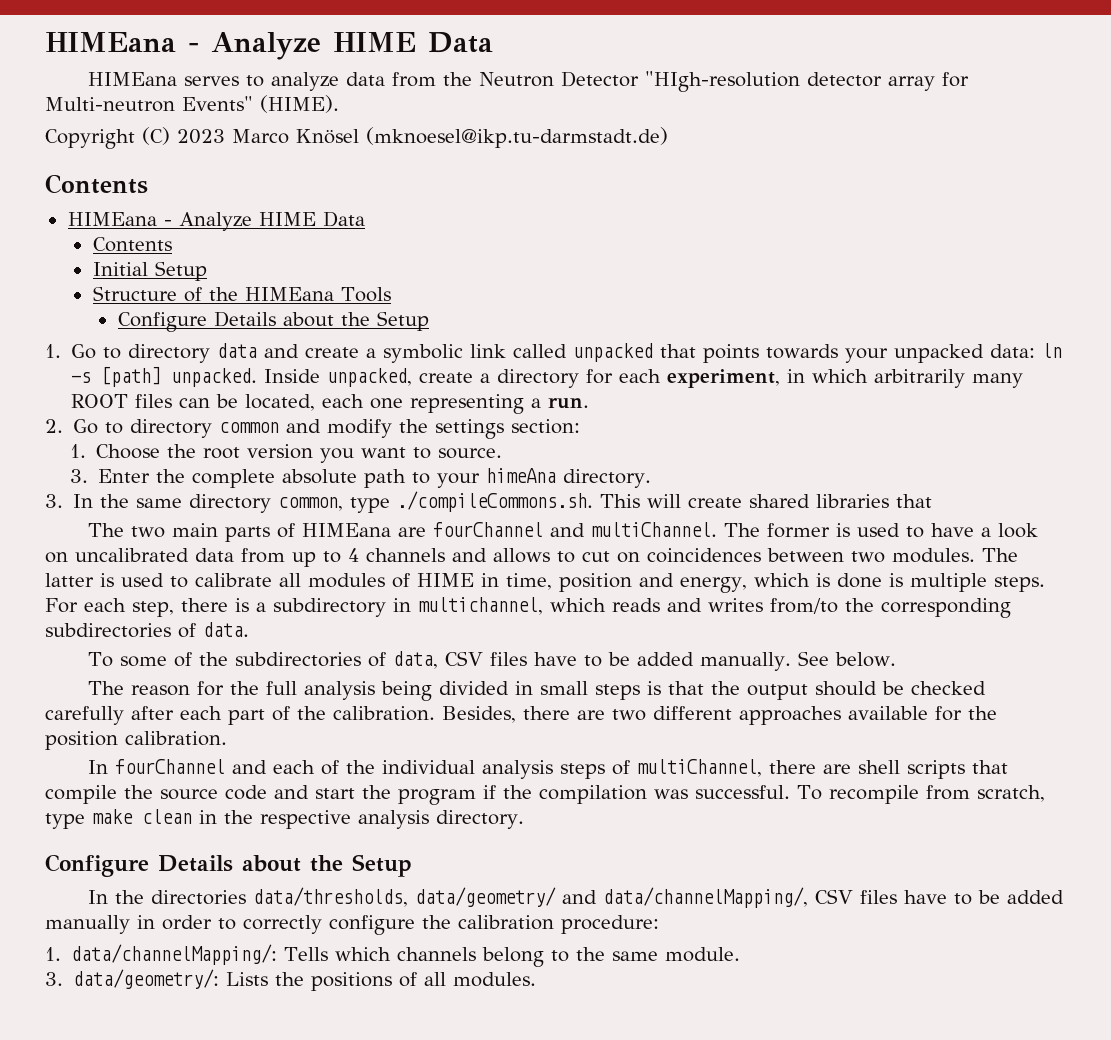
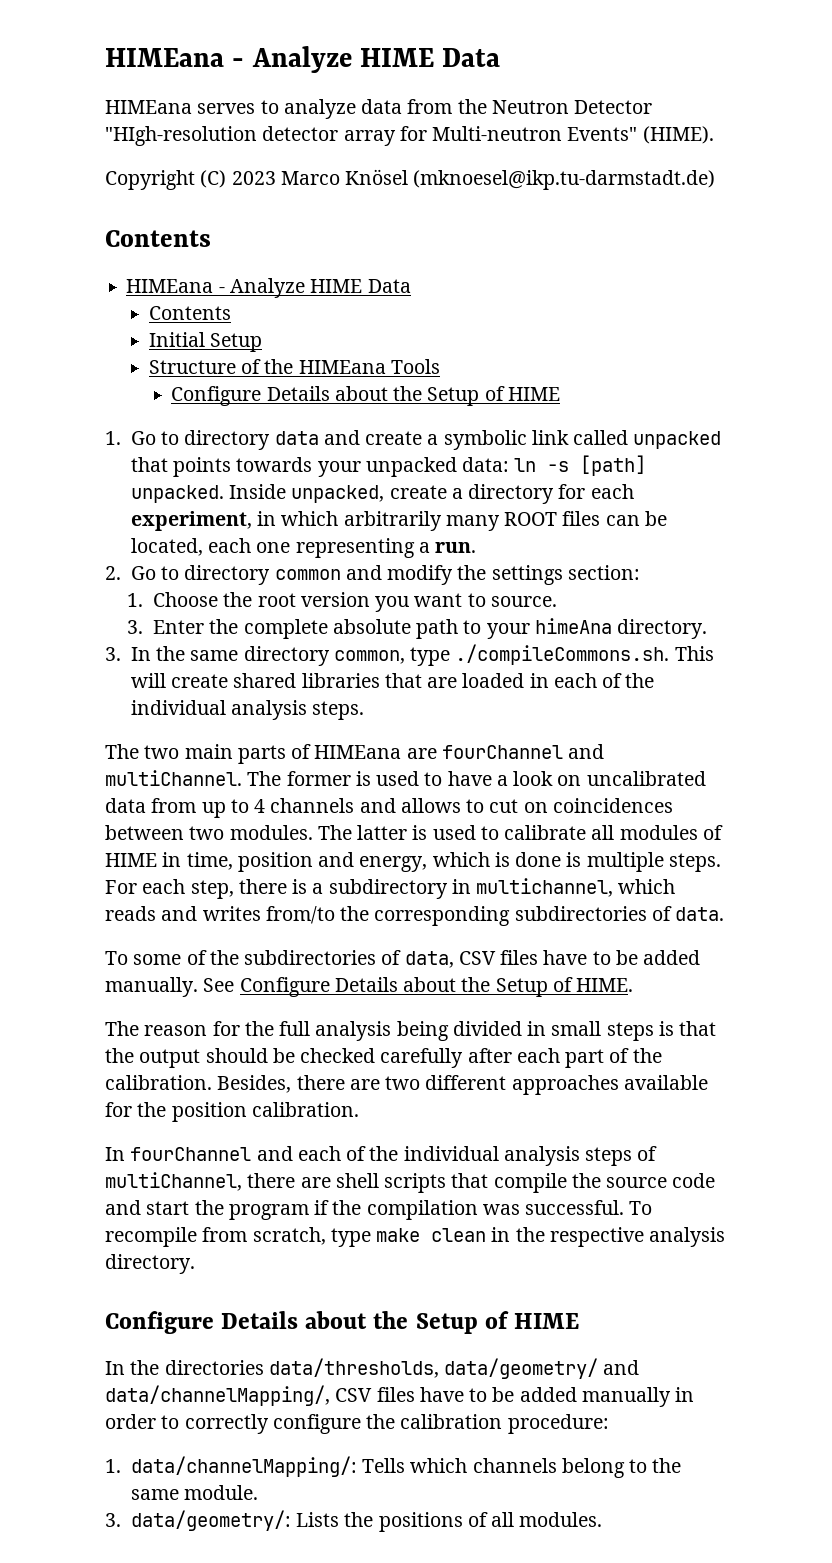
  Structure of the HIMEana Tools
- Configure Details about the Setup
+ Configure Details about the Setup of HIME
- 3. In the same directory common, type ./compileCommons.sh. This will create shared libraries that
+ 3. In the same directory common, type ./compileCommons.sh. This will create shared libraries that are loaded in each of the individual analysis steps.
- See below.
+ See Configure Details about the Setup of HIME.
  To recompile from scratch, type make clean in the respective analysis directory.
- Configure Details about the Setup
+ Configure Details about the Setup of HIME

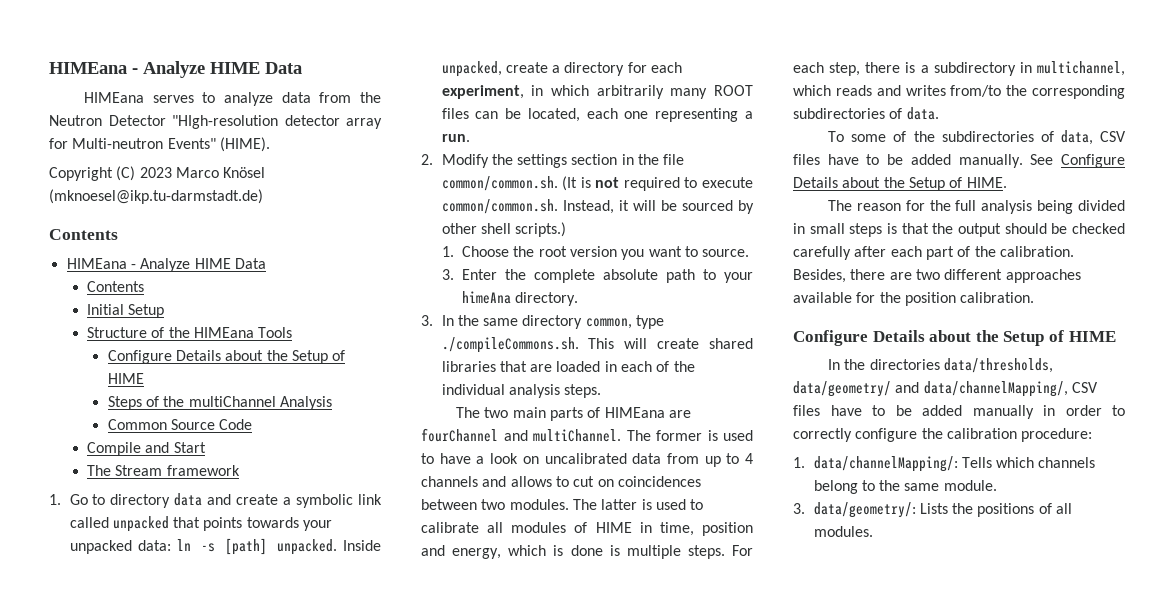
+ Steps of the multiChannel Analysis
+ Common Source Code
+ Compile and Start
+ The Stream framework
- 2. Go to directory common and modify the settings section:
+ 2. Modify the settings section in the file common/common.sh. (It is not required to execute common/common.sh. Instead, it will be sourced by other shell scripts.)
- In fourChannel and each of the individual analysis steps of multiChannel, there are shell scripts that compile the source code and start the program if the compilation was successful. To recompile from scratch, type make clean in the respective analysis directory.

